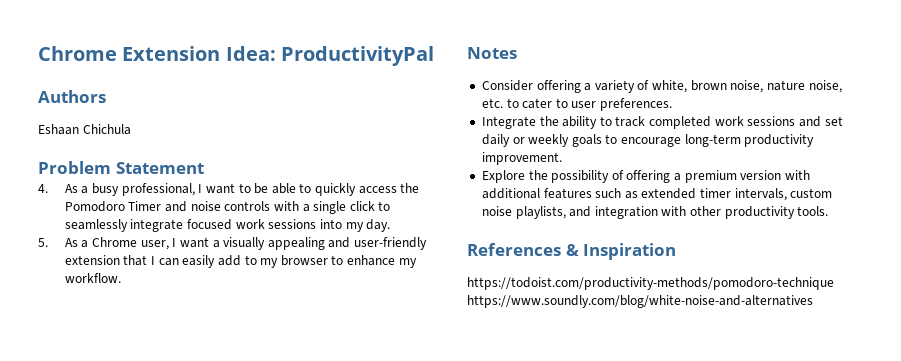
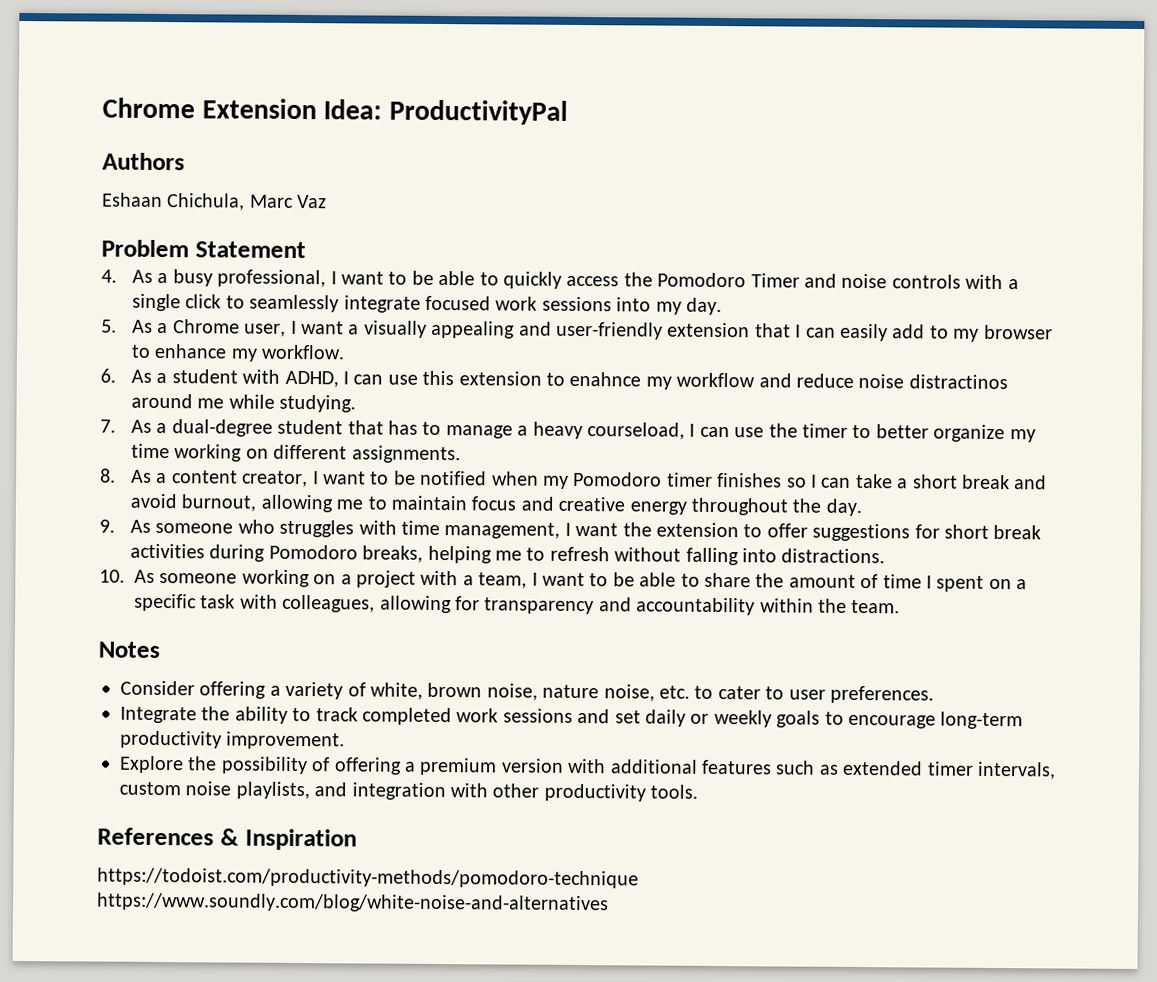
- Eshaan Chichula
+ Eshaan Chichula, Marc Vaz
+ 6. As a student with ADHD, I can use this extension to enahnce my workflow and reduce noise distractinos around me while studying.
+ 7. As a dual-degree student that has to manage a heavy courseload, I can use the timer to better organize my time working on different assignments.
+ 8. As a content creator, I want to be notified when my Pomodoro timer finishes so I can take a short break and avoid burnout, allowing me to maintain focus and creative energy throughout the day.
+ 9. As someone who struggles with time management, I want the extension to offer suggestions for short break activities during Pomodoro breaks, helping me to refresh without falling into distractions.
+ 10. As someone working on a project with a team, I want to be able to share the amount of time I spent on a specific task with colleagues, allowing for transparency and accountability within the team.

